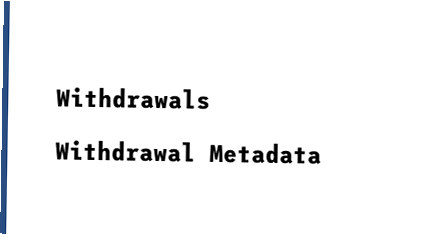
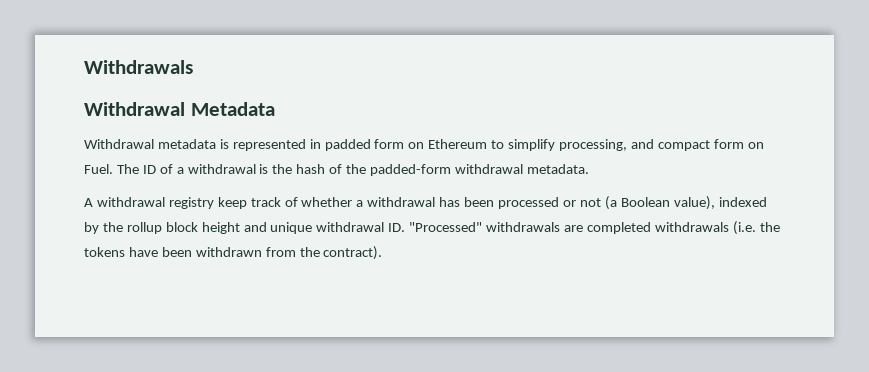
+ Withdrawal metadata is represented in padded form on Ethereum to simplify processing, and compact form on Fuel. The ID of a withdrawal is the hash of the padded-form withdrawal metadata.
+ A withdrawal registry keep track of whether a withdrawal has been processed or not (a Boolean value), indexed by the rollup block height and unique withdrawal ID. "Processed" withdrawals are completed withdrawals (i.e. the tokens have been withdrawn from the contract).

